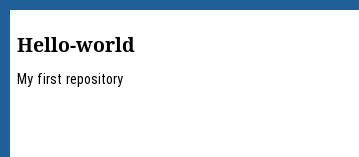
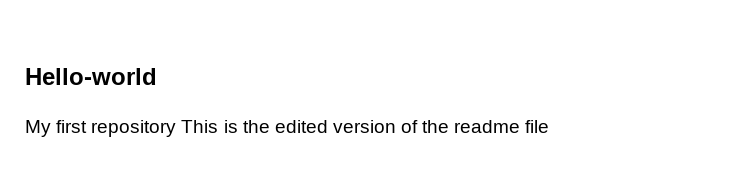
- My first repository
+ My first repository This is the edited version of the readme file

